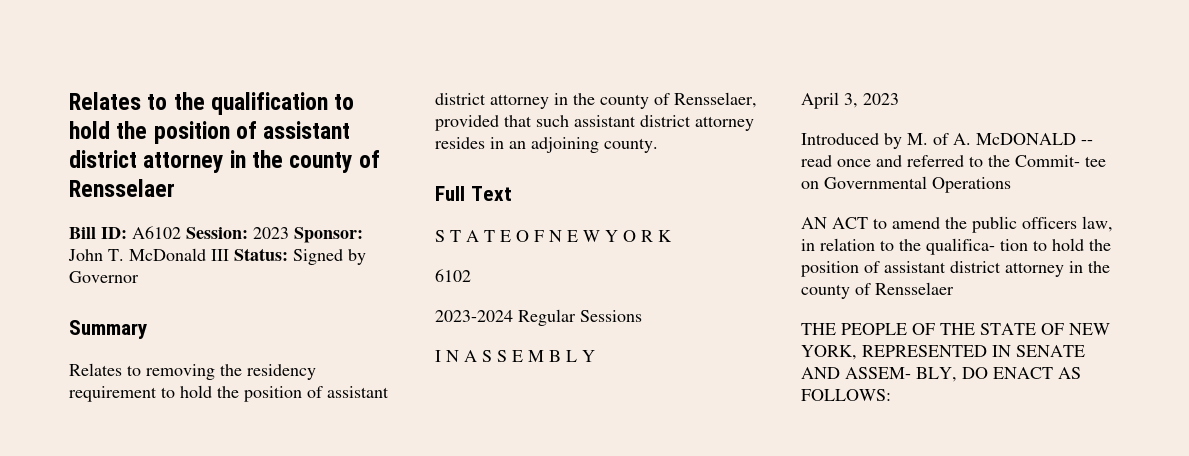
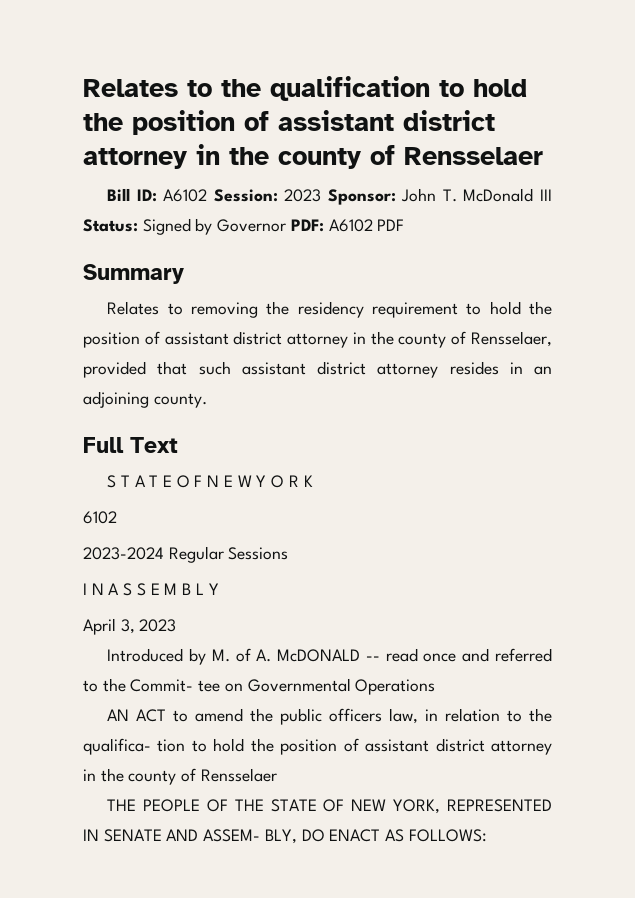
- Bill ID: A6102 Session: 2023 Sponsor: John T. McDonald III Status: Signed by Governor
+ Bill ID: A6102 Session: 2023 Sponsor: John T. McDonald III Status: Signed by Governor PDF: A6102 PDF

